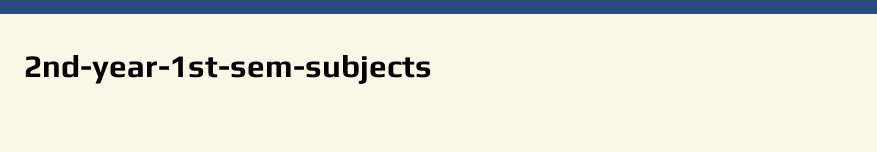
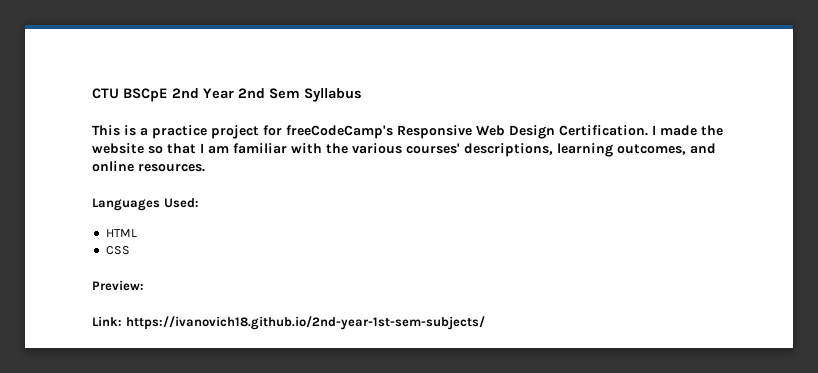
- 2nd-year-1st-sem-subjects
+ CTU BSCpE 2nd Year 2nd Sem Syllabus
+ This is a practice project for freeCodeCamp's Responsive Web Design Certification. I made the website so that I am familiar with the various courses' descriptions, learning outcomes, and online resources.
+ Languages Used:
+ HTML
+ CSS
+ Preview:
+ Link: https://ivanovich18.github.io/2nd-year-1st-sem-subjects/

